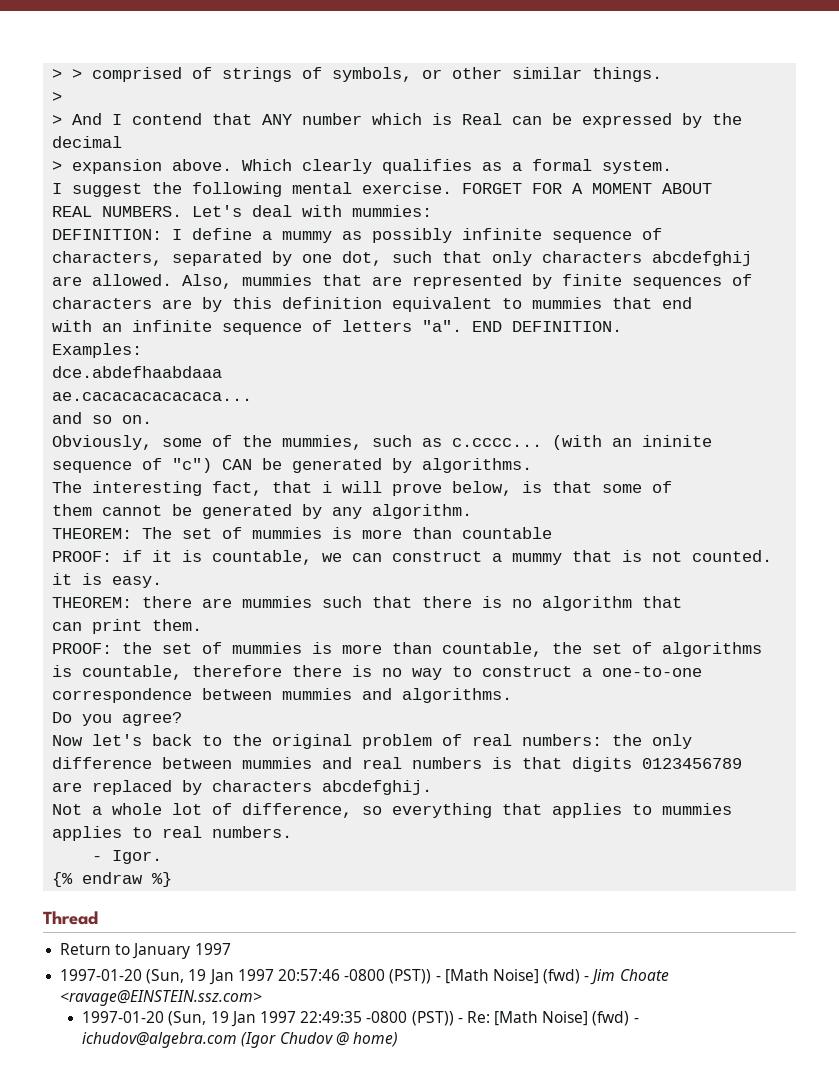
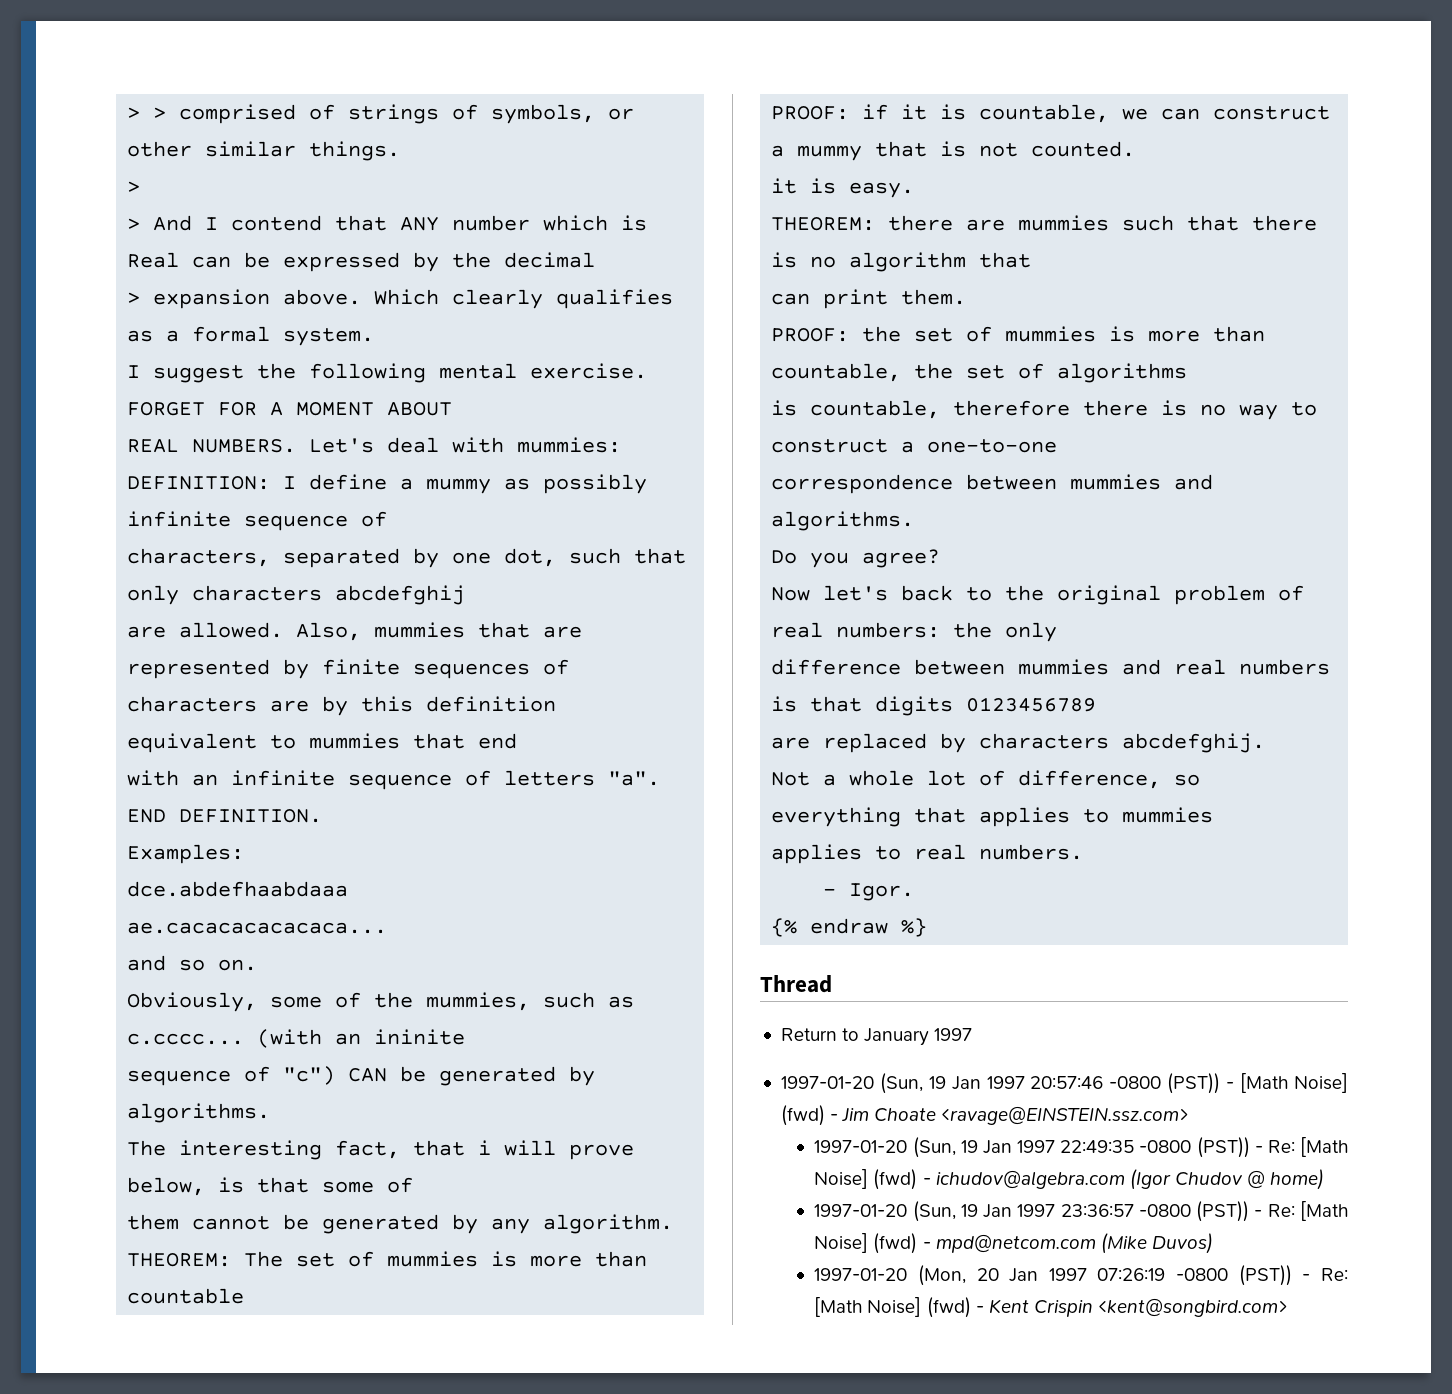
+ 1997-01-20 (Sun, 19 Jan 1997 23:36:57 -0800 (PST)) - Re: [Math Noise] (fwd) - mpd@netcom.com (Mike Duvos)
+ 1997-01-20 (Mon, 20 Jan 1997 07:26:19 -0800 (PST)) - Re: [Math Noise] (fwd) - Kent Crispin <kent@songbird.com>

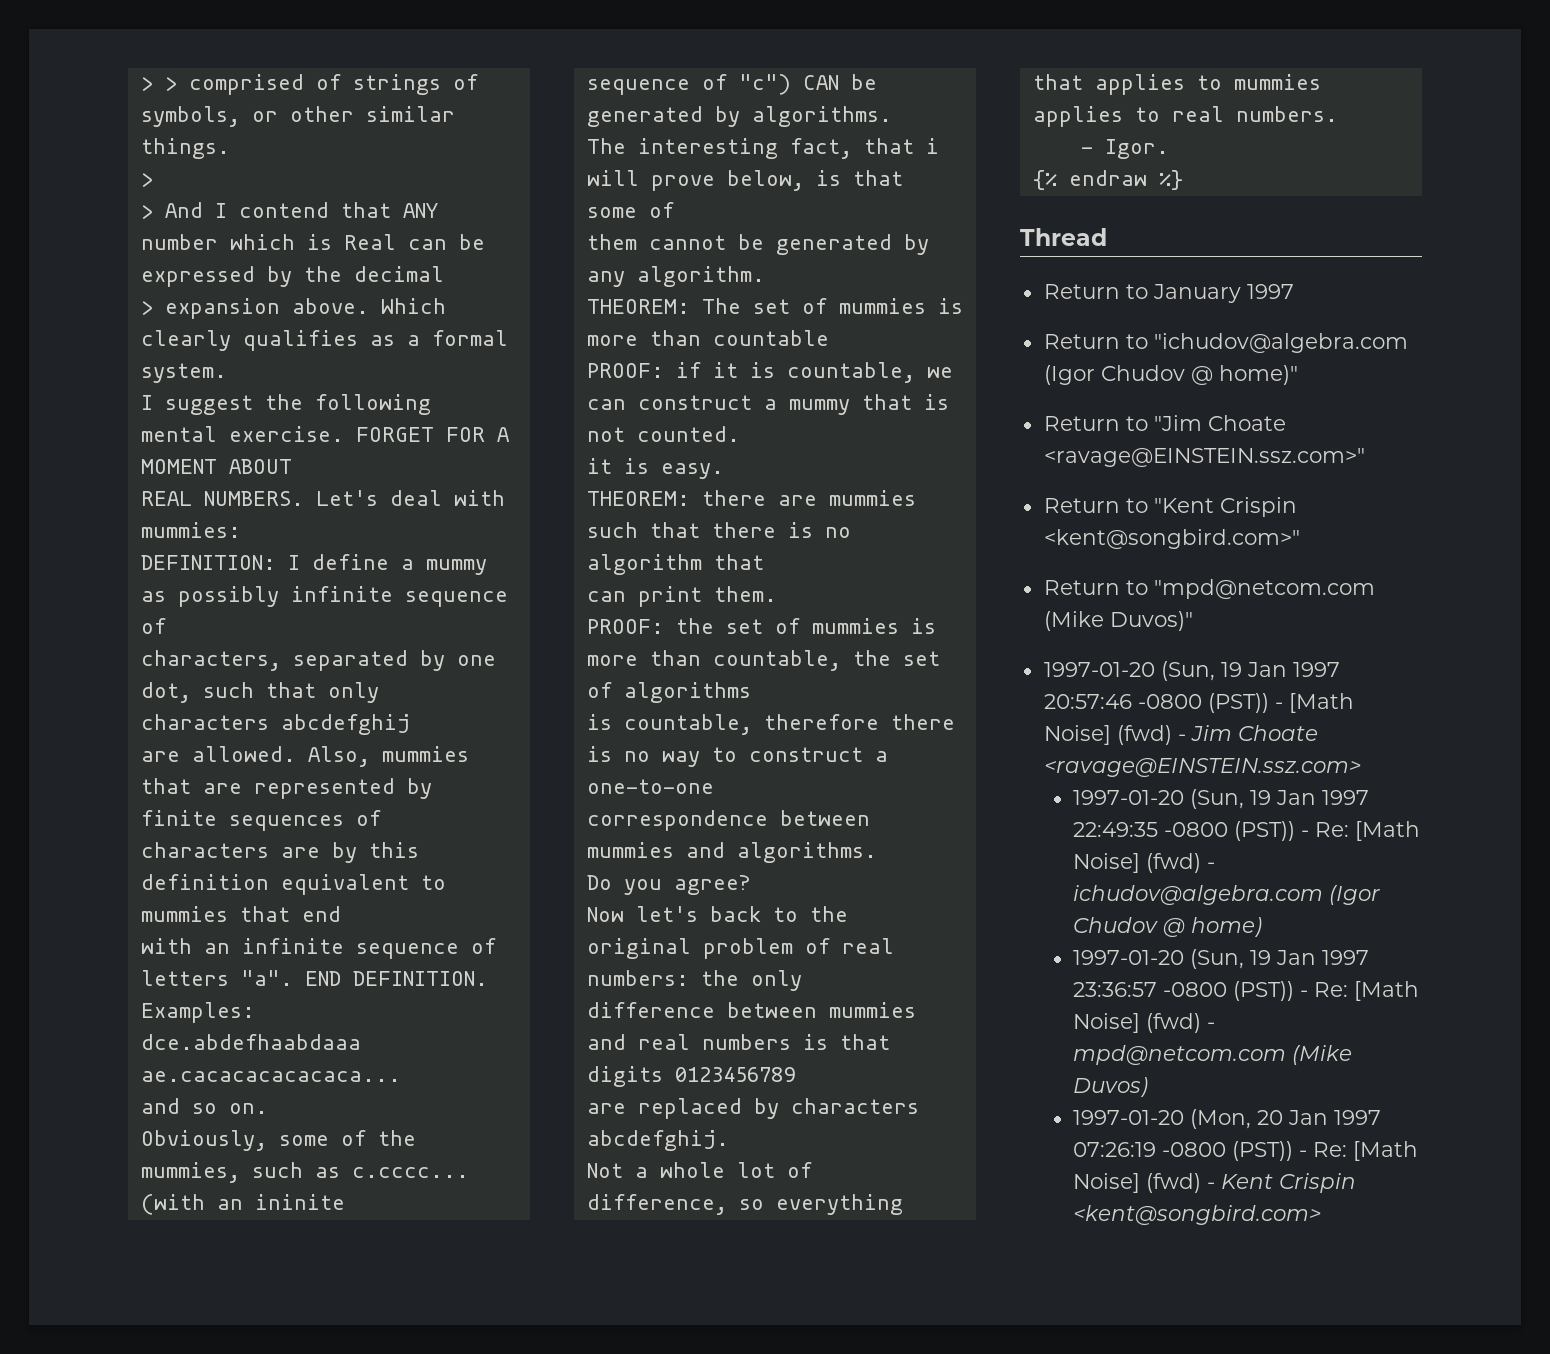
+ Return to "ichudov@algebra.com (Igor Chudov @ home)"
+ Return to "Jim Choate <ravage@EINSTEIN.ssz.com>"
+ Return to "Kent Crispin <kent@songbird.com>"
+ Return to "mpd@netcom.com (Mike Duvos)"

